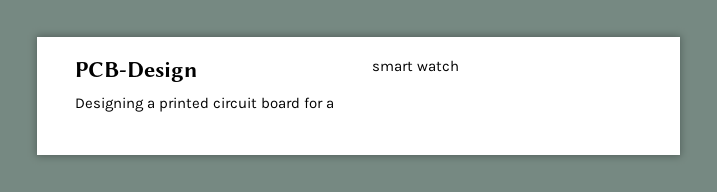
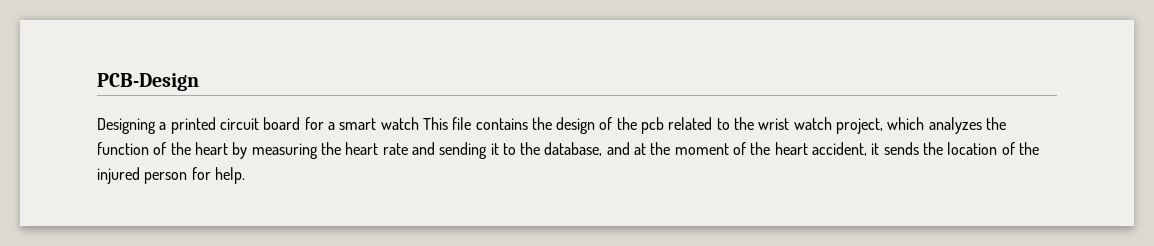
- Designing a printed circuit board for a smart watch
+ Designing a printed circuit board for a smart watch This file contains the design of the pcb related to the wrist watch project, which analyzes the function of the heart by measuring the heart rate and sending it to the database, and at the moment of the heart accident, it sends the location of the injured person for help.

